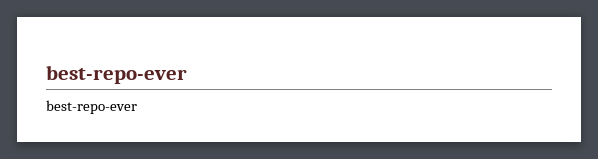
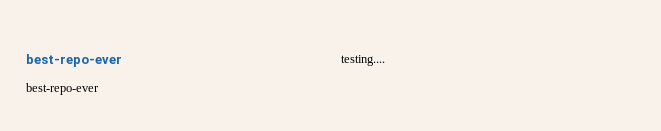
+ testing....

